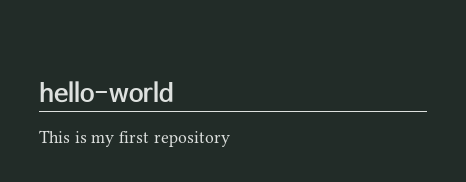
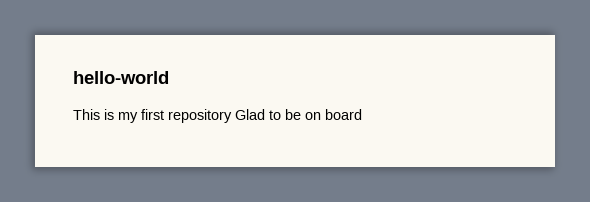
- This is my first repository
+ This is my first repository Glad to be on board

